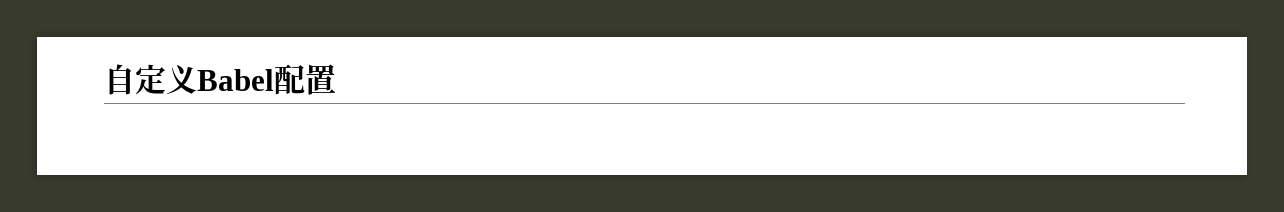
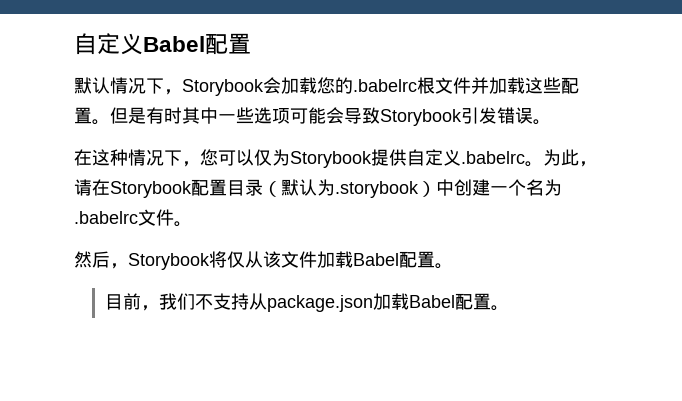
+ 默认情况下，Storybook会加载您的.babelrc根文件并加载这些配置。但是有时其中一些选项可能会导致Storybook引发错误。
+ 在这种情况下，您可以仅为Storybook提供自定义.babelrc。为此，请在Storybook配置目录（默认为.storybook）中创建一个名为.babelrc文件。
+ 然后，Storybook将仅从该文件加载Babel配置。
+ 目前，我们不支持从package.json加载Babel配置。

